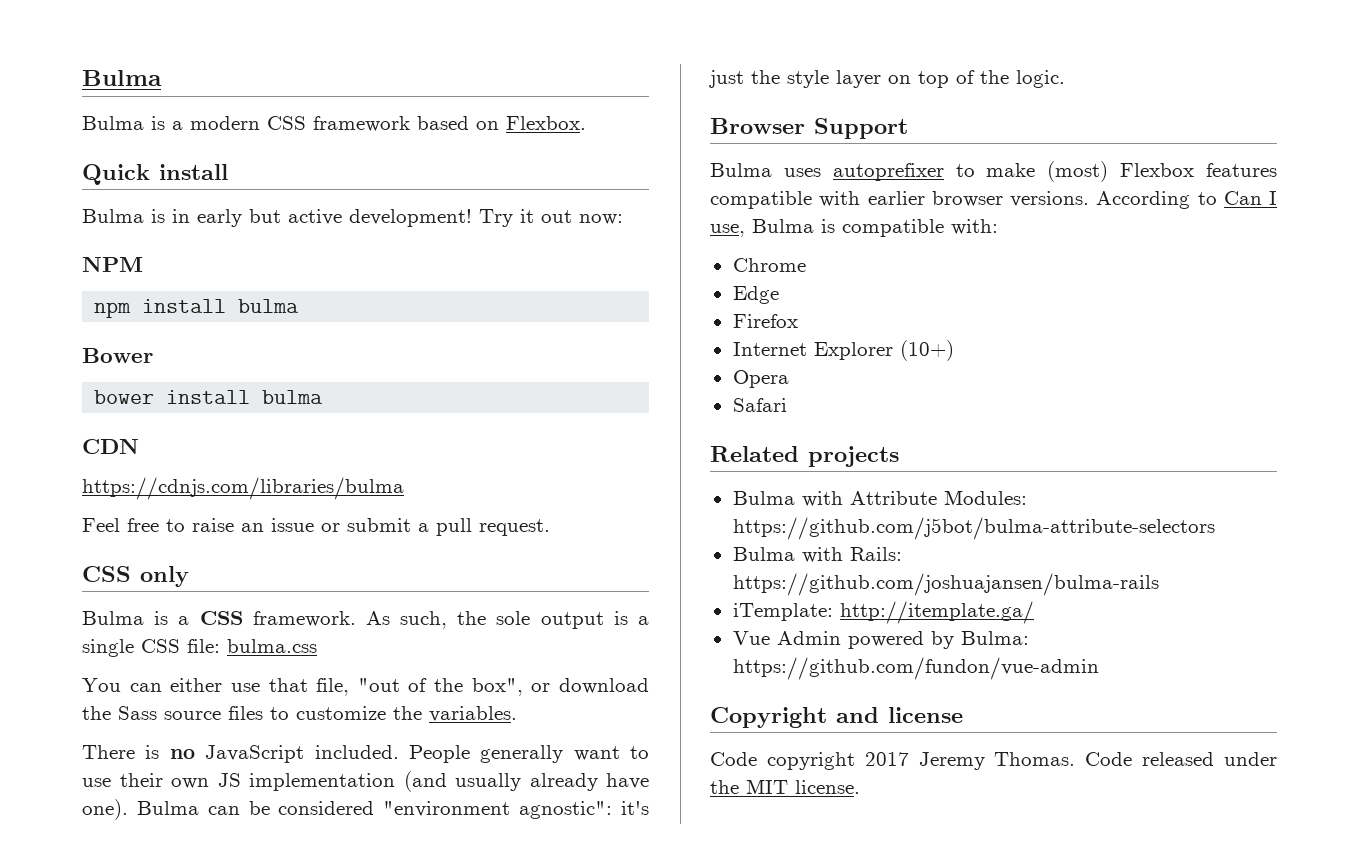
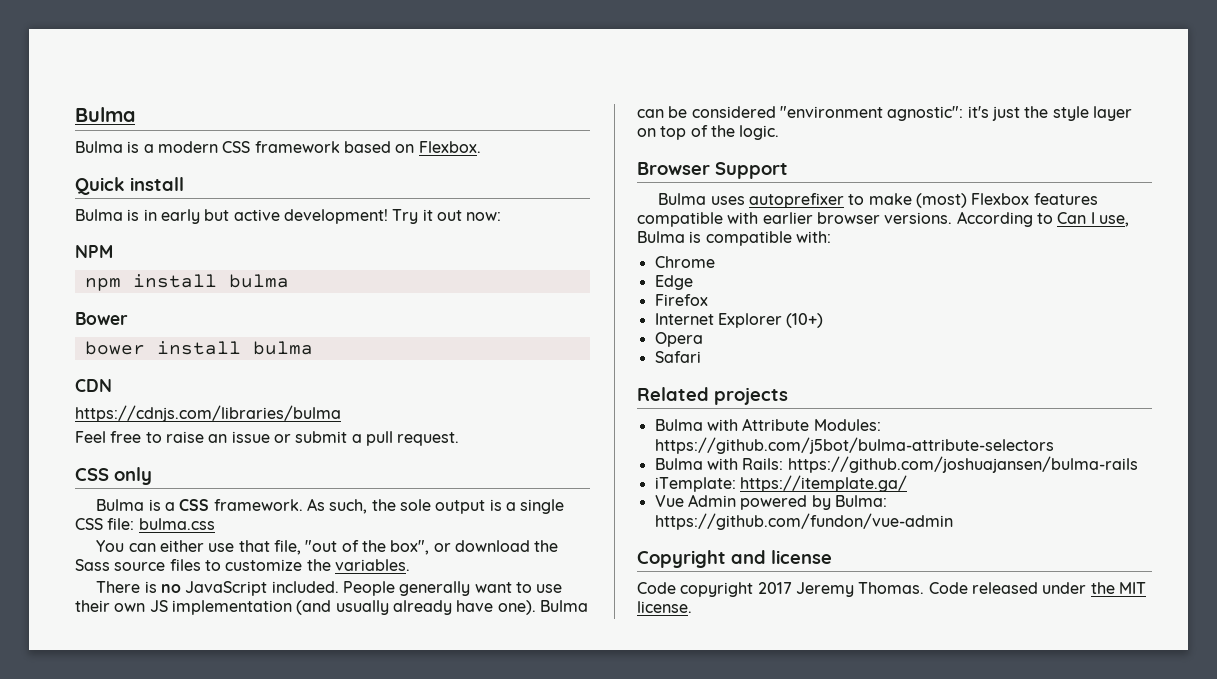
- iTemplate: http://itemplate.ga/
+ iTemplate: https://itemplate.ga/

